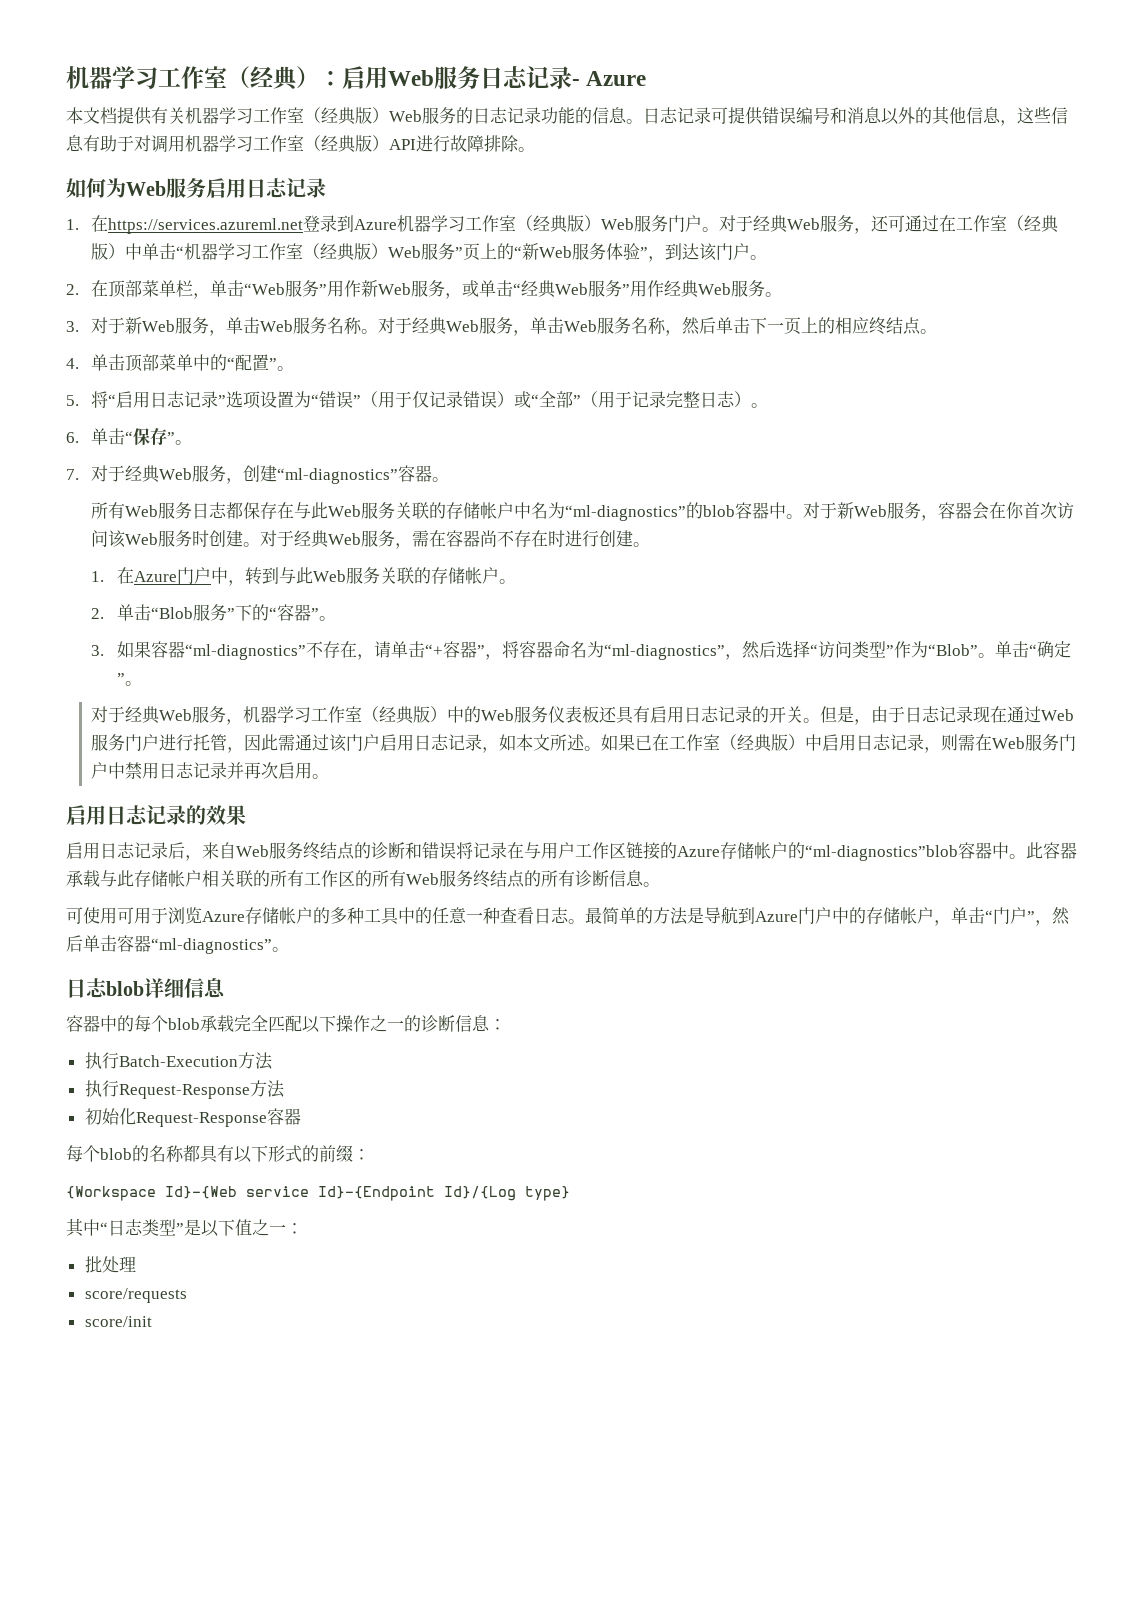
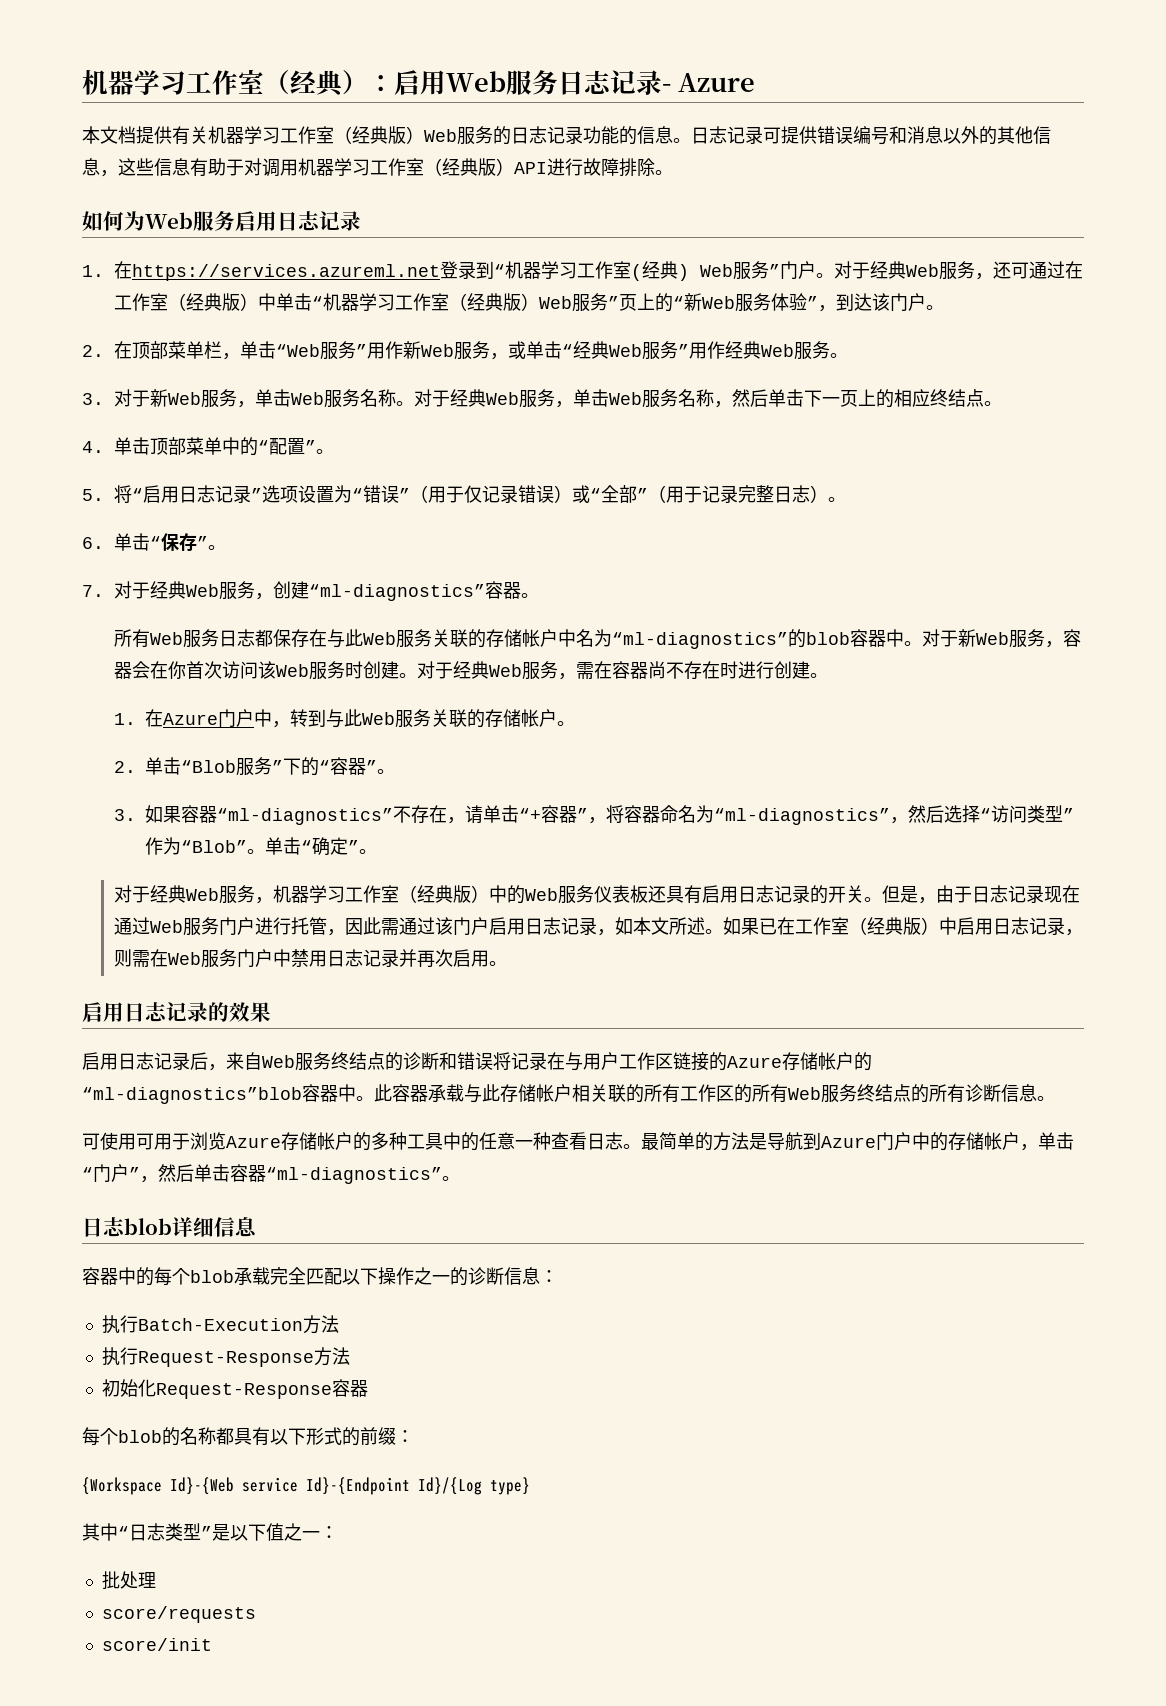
- 1.在https://services.azureml.net登录到Azure机器学习工作室（经典版）Web服务门户。
+ 1.在https://services.azureml.net登录到“机器学习工作室(经典) Web服务”门户。

